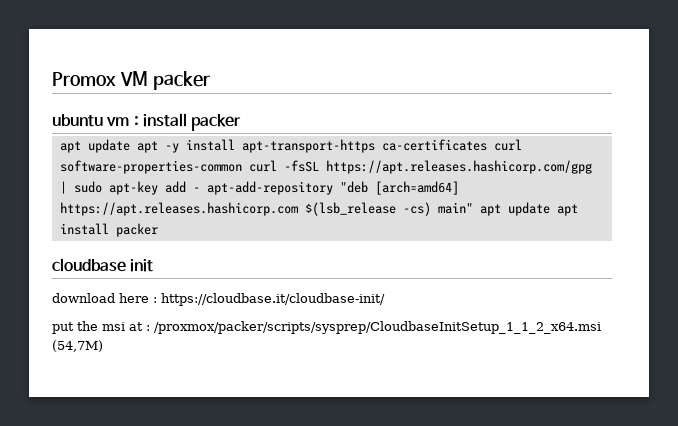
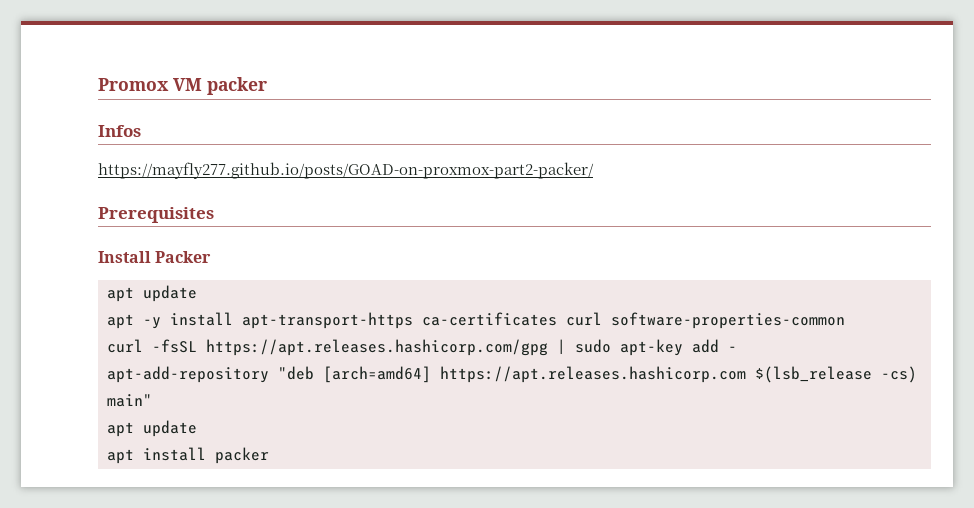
- ubuntu vm : install packer
- apt update apt -y install apt-transport-https ca-certificates curl software-properties-common curl -fsSL https://apt.releases.hashicorp.com/gpg | sudo apt-key add - apt-add-repository "deb [arch=amd64] https://apt.releases.hashicorp.com $(lsb_release -cs) main" apt update apt install packer
+ Infos
+ https://mayfly277.github.io/posts/GOAD-on-proxmox-part2-packer/
+ Prerequisites
+ Install Packer
+ apt update
+ apt -y install apt-transport-https ca-certificates curl software-properties-common
+ curl -fsSL https://apt.releases.hashicorp.com/gpg | sudo apt-key add -
+ apt-add-repository "deb [arch=amd64] https://apt.releases.hashicorp.com $(lsb_release -cs) main"
+ apt update
+ apt install packer
- cloudbase init
- download here : https://cloudbase.it/cloudbase-init/
- put the msi at : /proxmox/packer/scripts/sysprep/CloudbaseInitSetup_1_1_2_x64.msi (54,7M)

